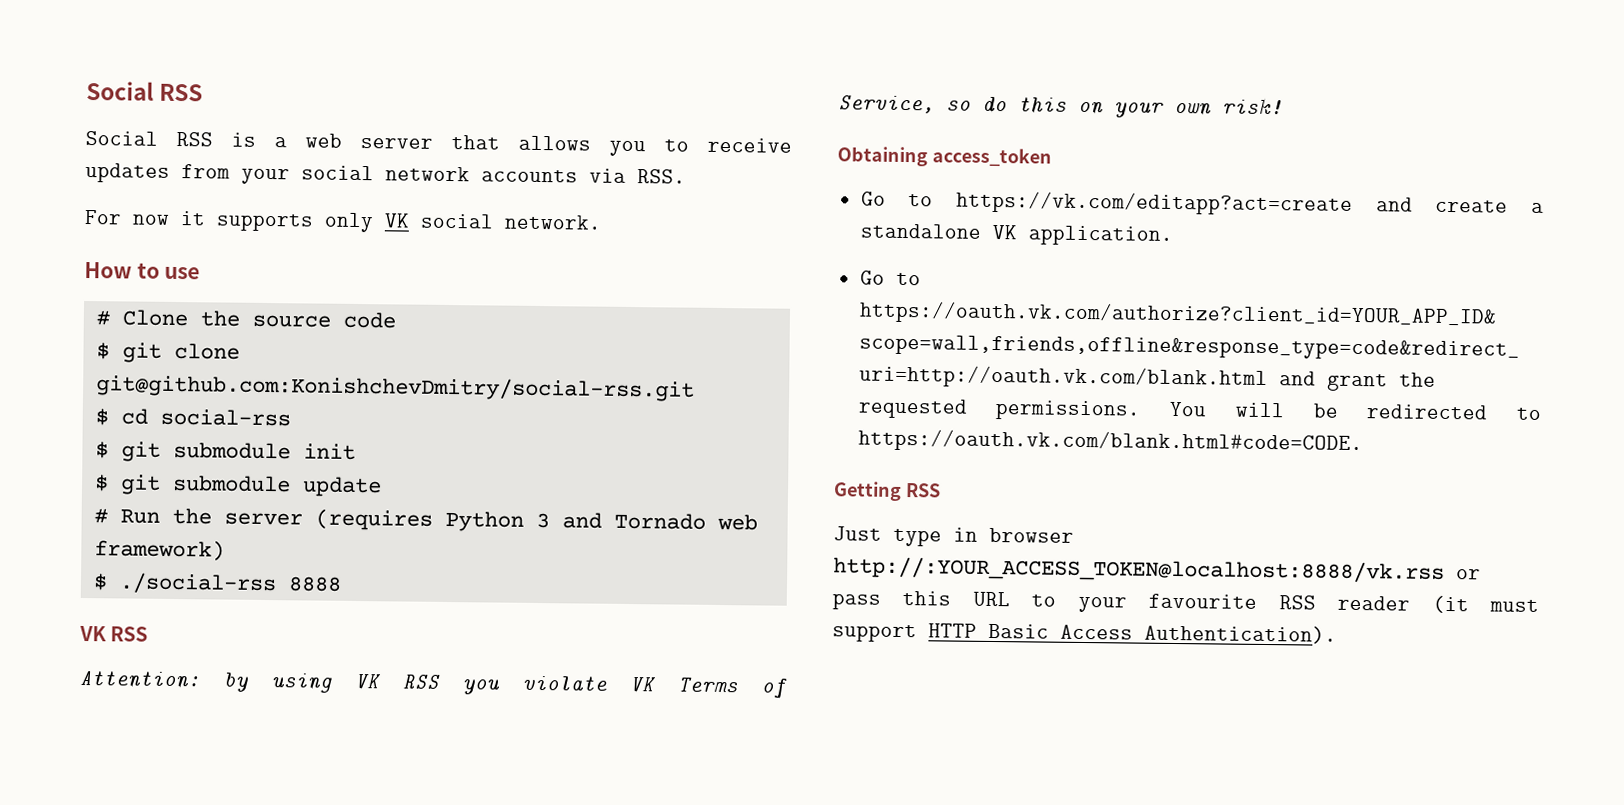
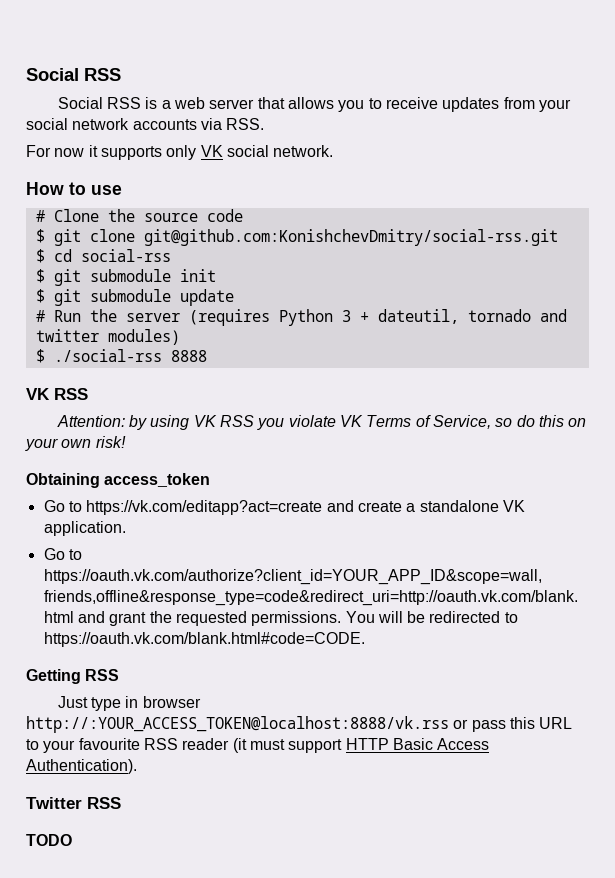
- # Run the server (requires Python 3 and Tornado web framework)
+ # Run the server (requires Python 3 + dateutil, tornado and twitter modules)
+ Twitter RSS
+ TODO

